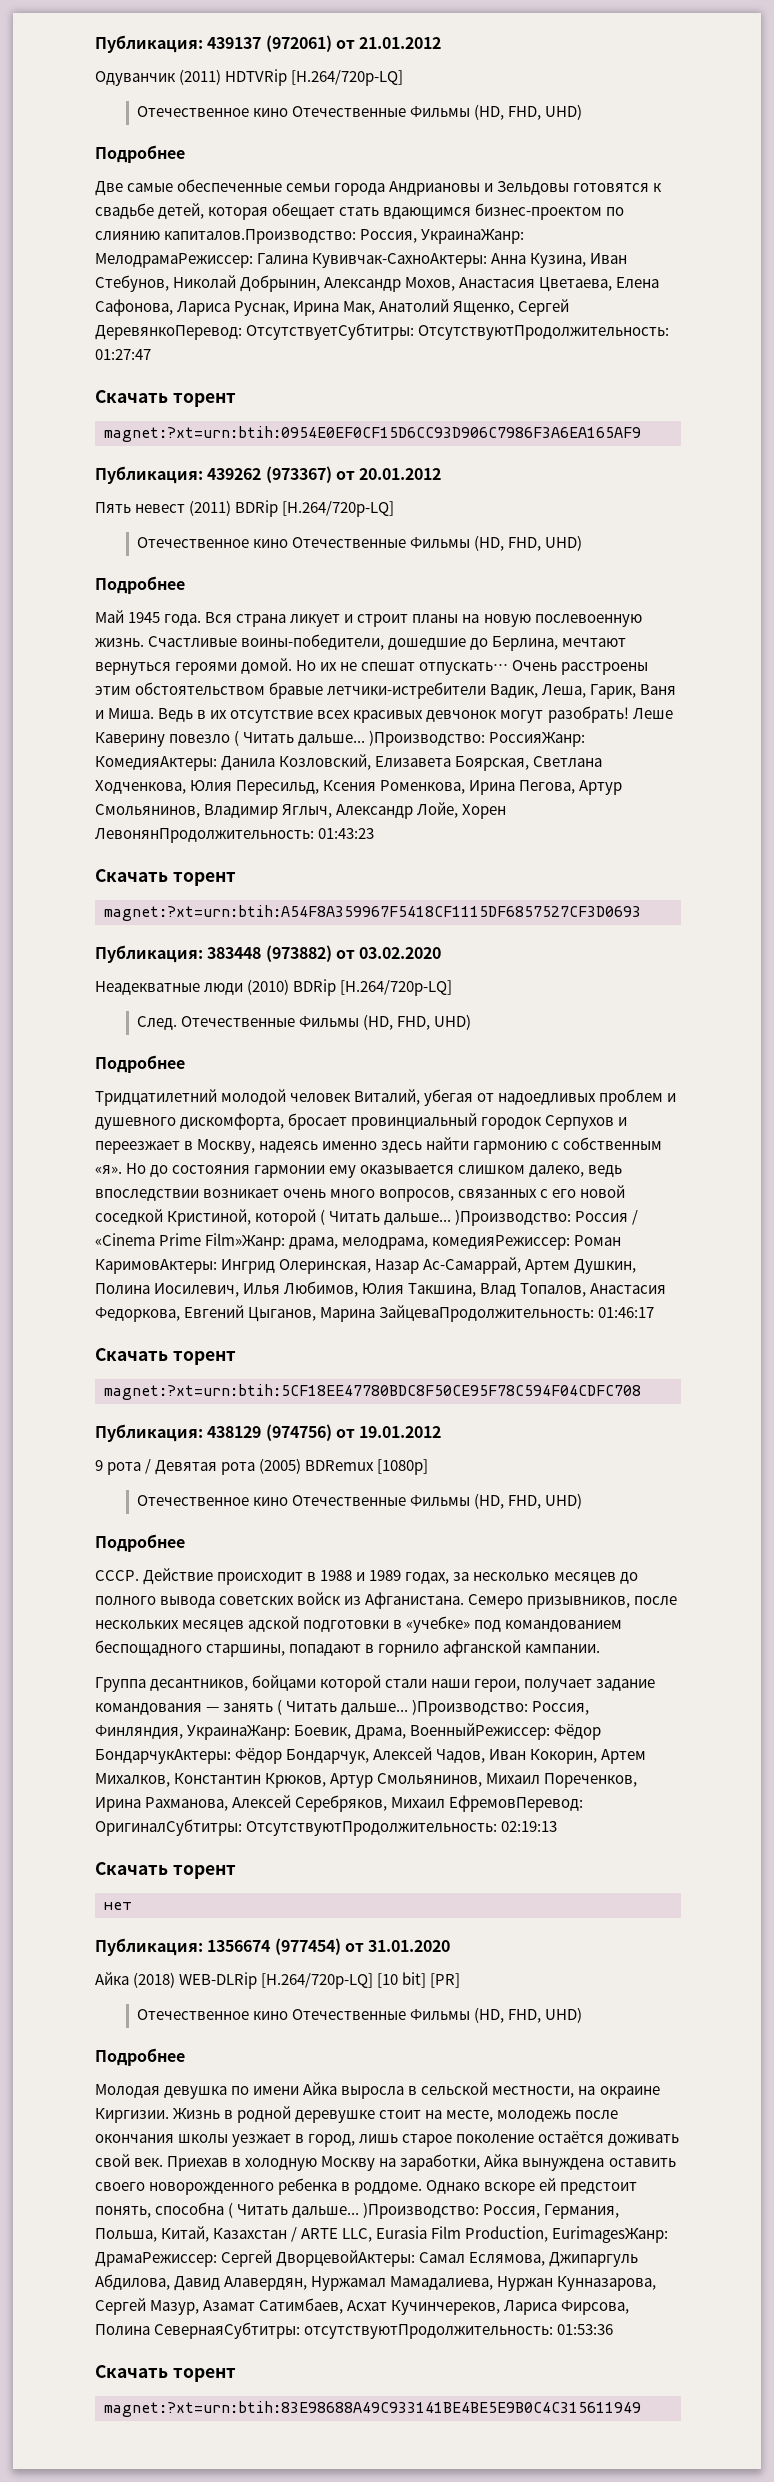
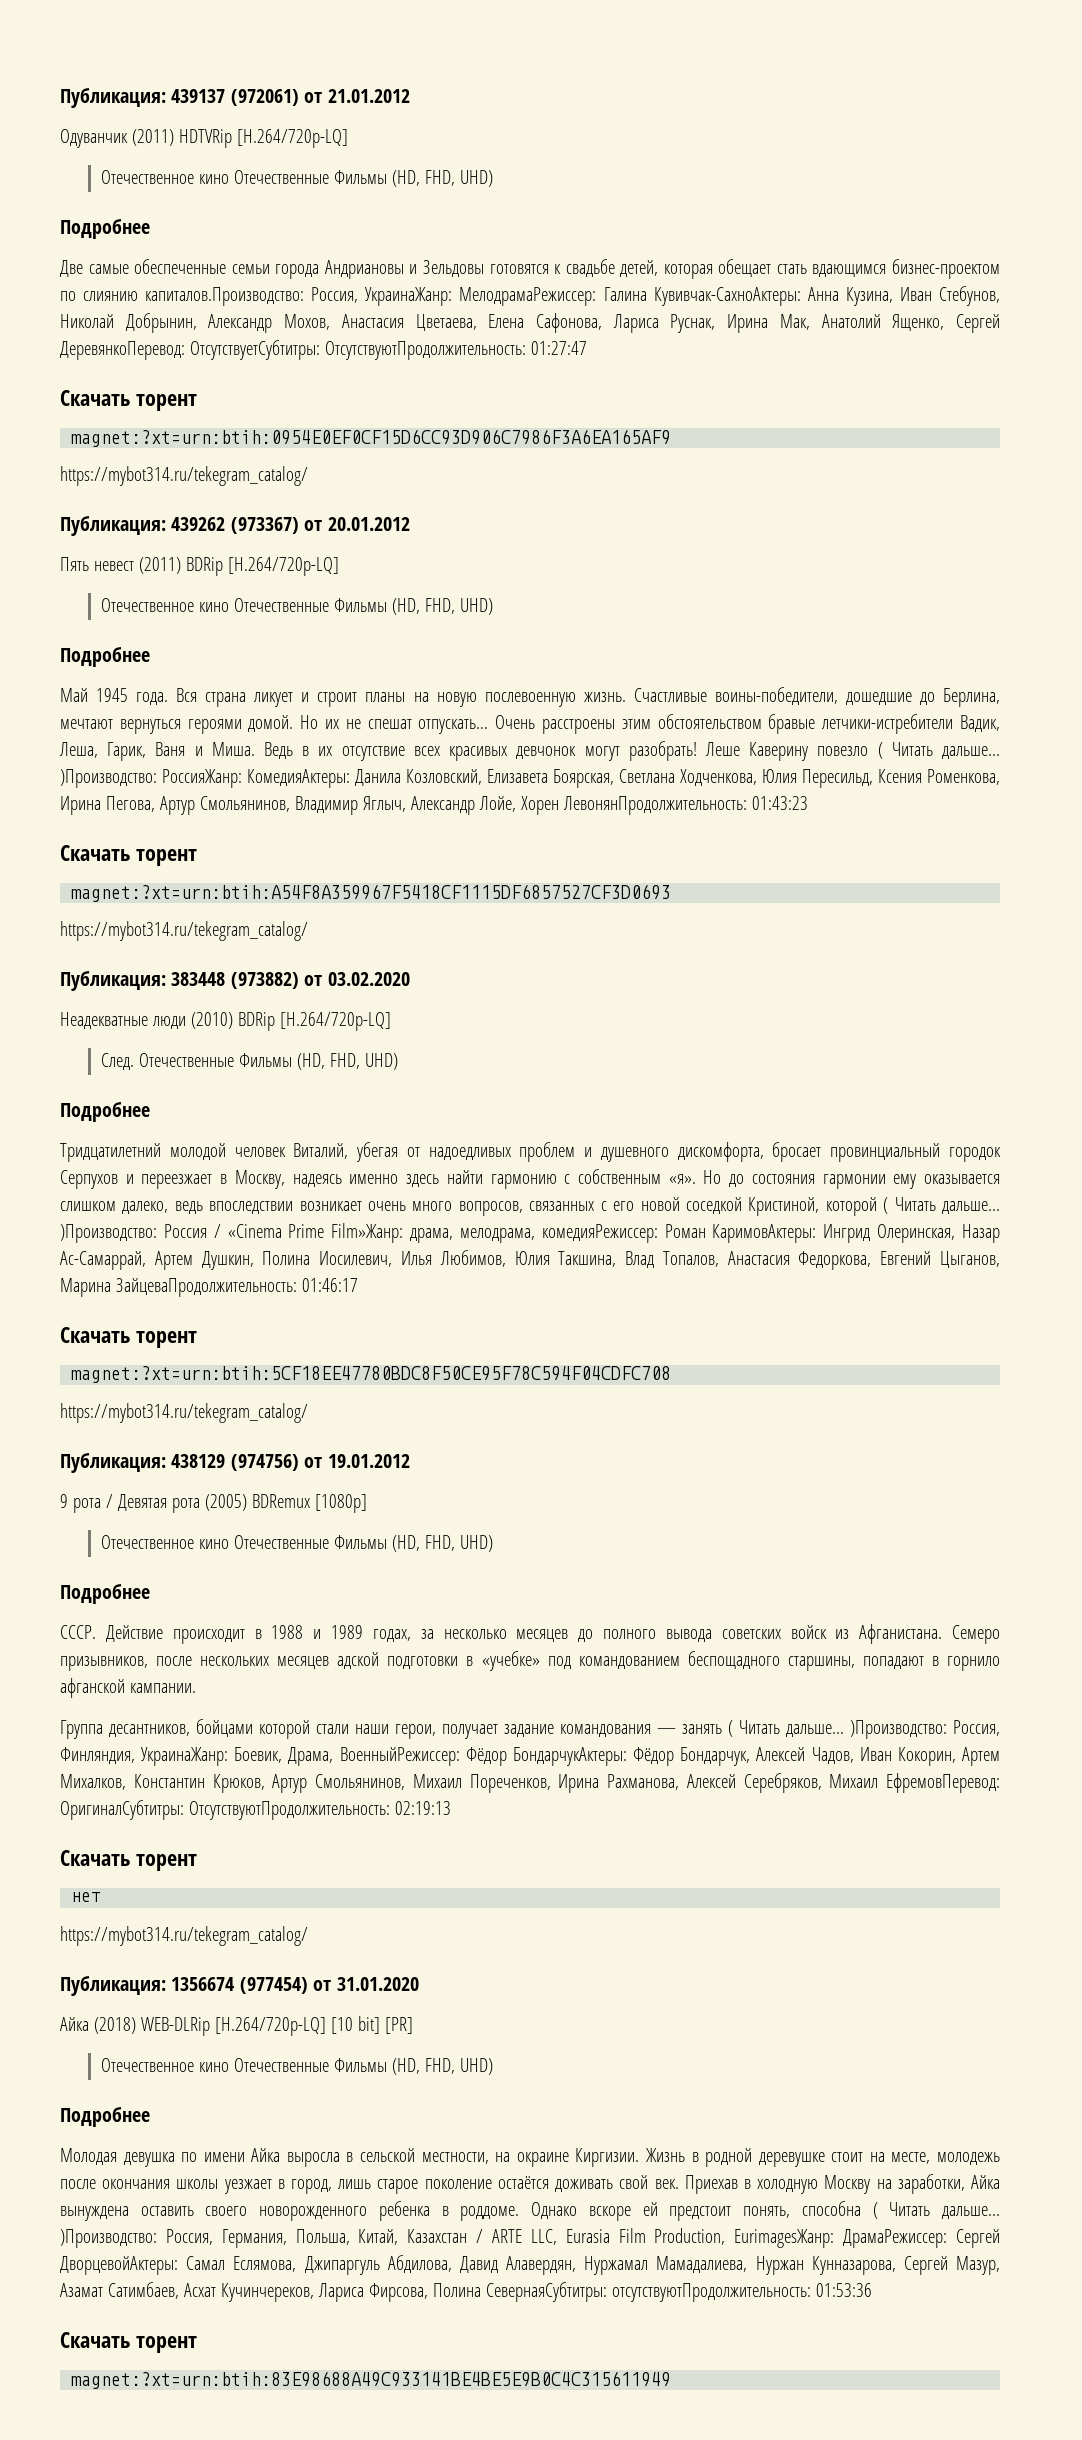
  magnet:?xt=urn:btih:0954E0EF0CF15D6CC93D906C7986F3A6EA165AF9
+ https://mybot314.ru/tekegram_catalog/
  magnet:?xt=urn:btih:A54F8A359967F5418CF1115DF6857527CF3D0693
+ https://mybot314.ru/tekegram_catalog/
  magnet:?xt=urn:btih:5CF18EE47780BDC8F50CE95F78C594F04CDFC708
+ https://mybot314.ru/tekegram_catalog/
  нет
+ https://mybot314.ru/tekegram_catalog/

